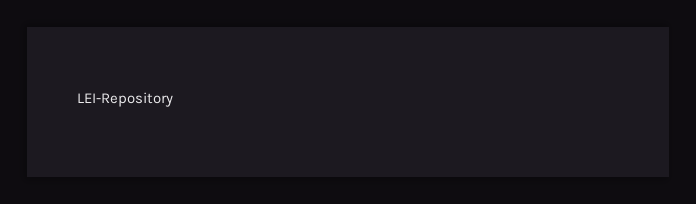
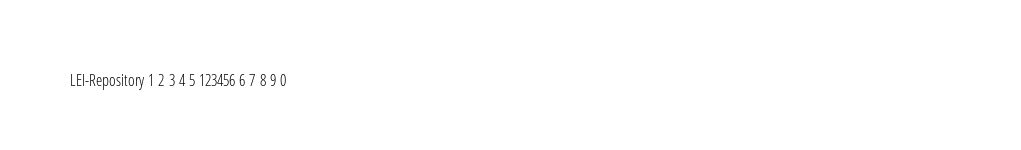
- LEI-Repository
+ LEI-Repository 1 2 3 4 5 123456 6 7 8 9 0

